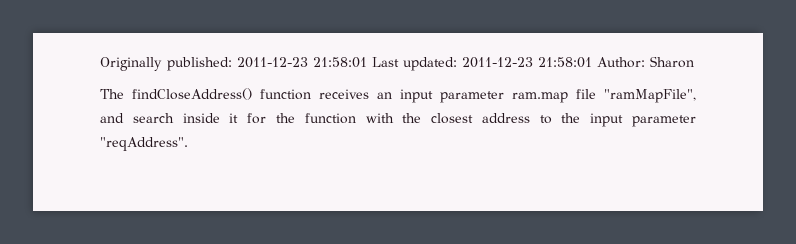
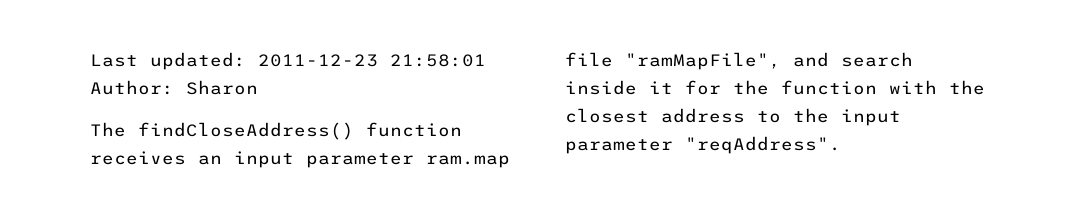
- Originally published: 2011-12-23 21:58:01 Last updated: 2011-12-23 21:58:01 Author: Sharon
+ Last updated: 2011-12-23 21:58:01 Author: Sharon

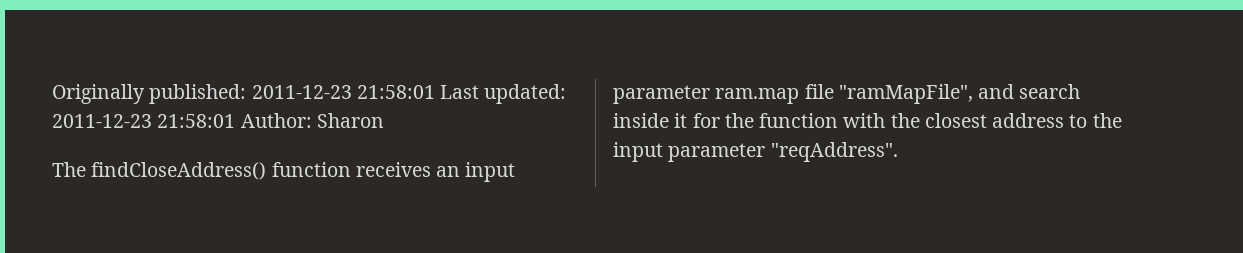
- Last updated: 2011-12-23 21:58:01 Author: Sharon
+ Originally published: 2011-12-23 21:58:01 Last updated: 2011-12-23 21:58:01 Author: Sharon

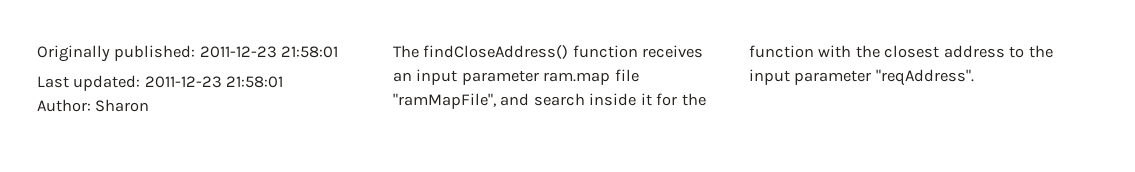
- Originally published: 2011-12-23 21:58:01 Last updated: 2011-12-23 21:58:01 Author: Sharon
+ Originally published: 2011-12-23 21:58:01
+ Last updated: 2011-12-23 21:58:01
+ Author: Sharon

